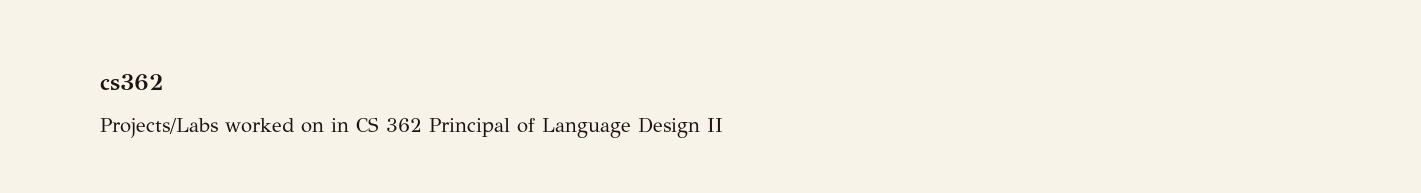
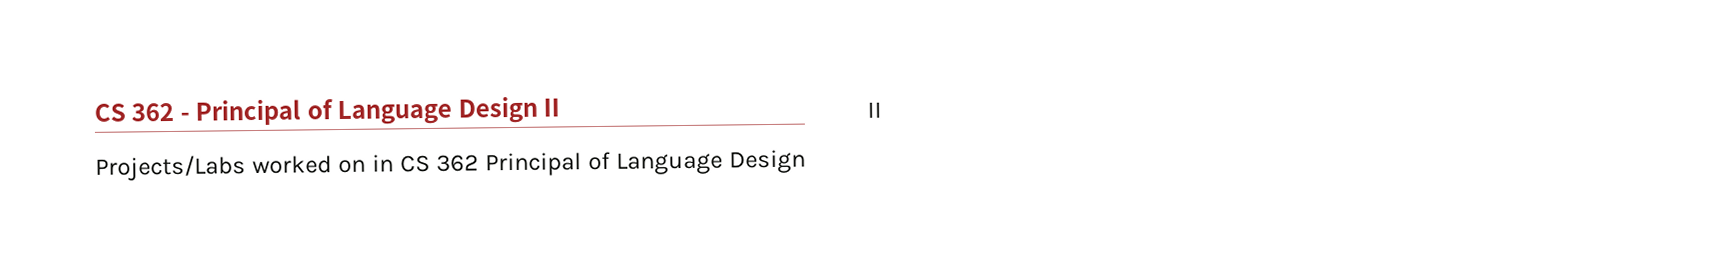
- cs362
+ CS 362 - Principal of Language Design II

